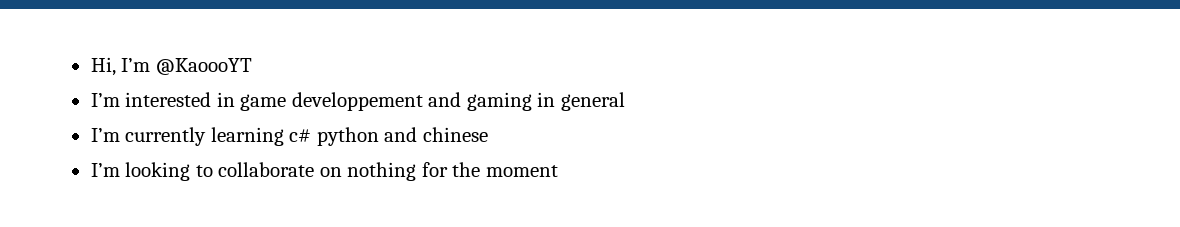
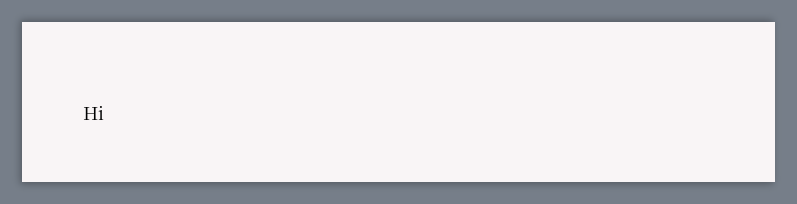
- Hi, I’m @KaoooYT
- I’m interested in game developpement and gaming in general
- I’m currently learning c# python and chinese
- I’m looking to collaborate on nothing for the moment
+ Hi

